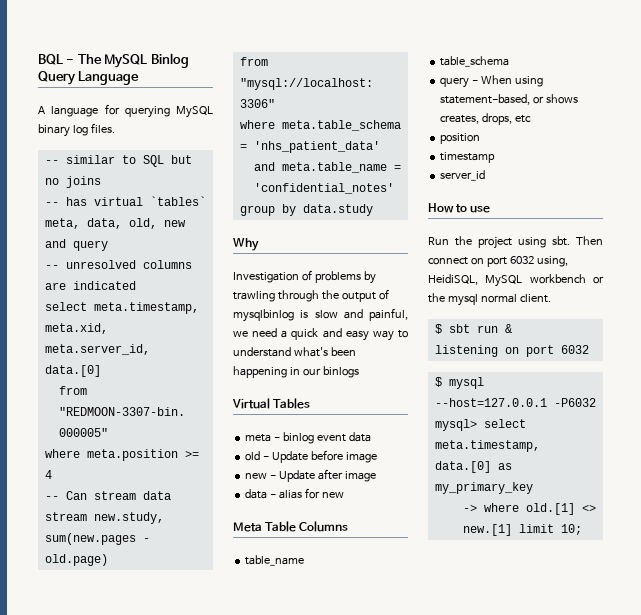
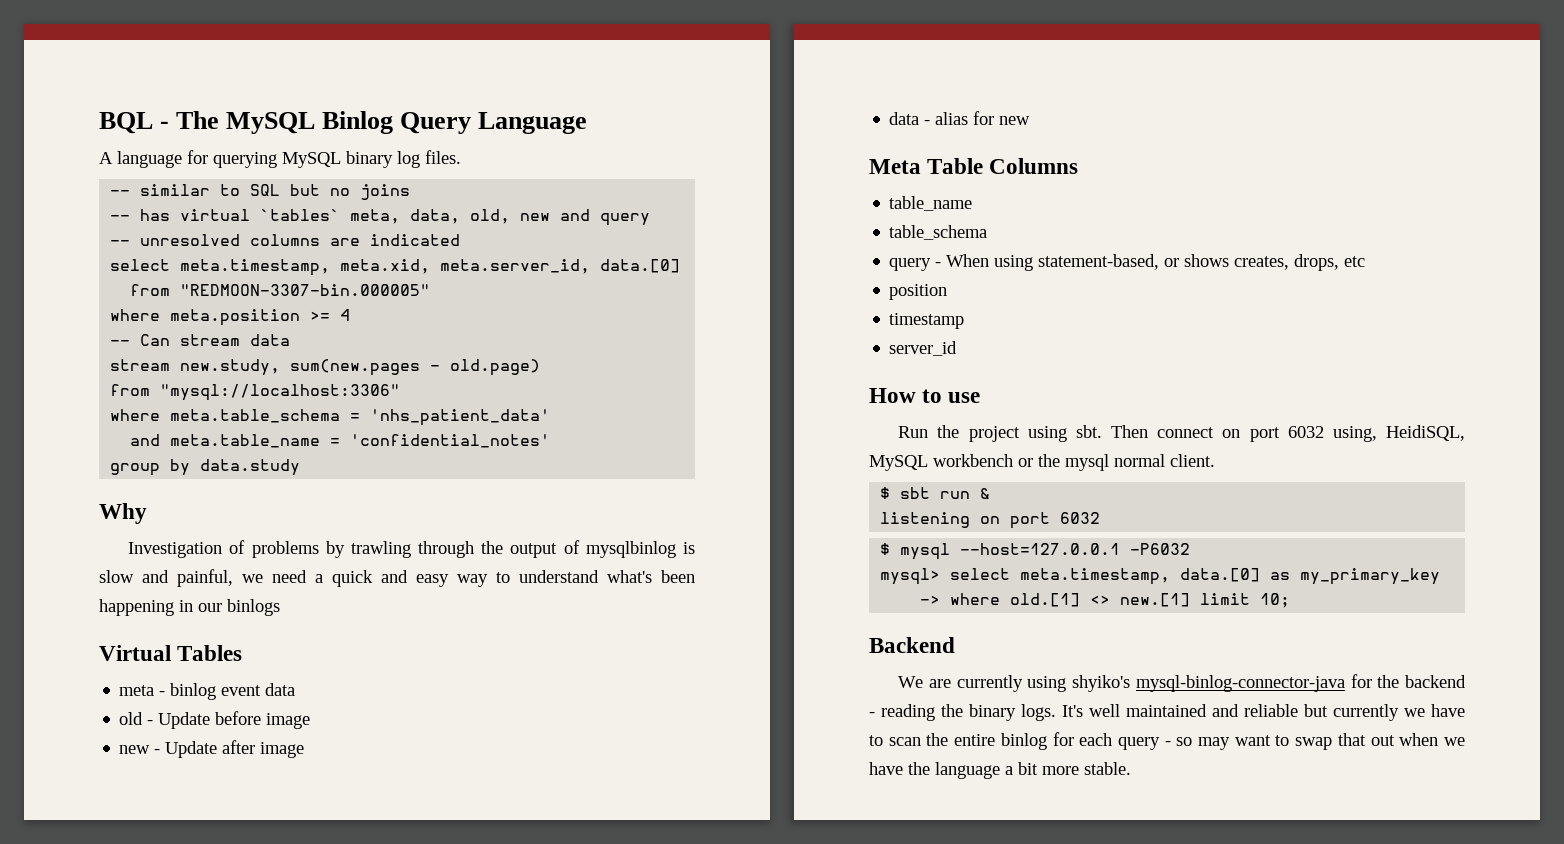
+ Backend
+ We are currently using shyiko's mysql-binlog-connector-java for the backend - reading the binary logs. It's well maintained and reliable but currently we have to scan the entire binlog for each query - so may want to swap that out when we have the language a bit more stable.

